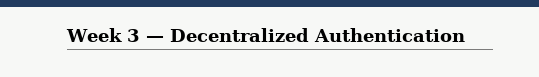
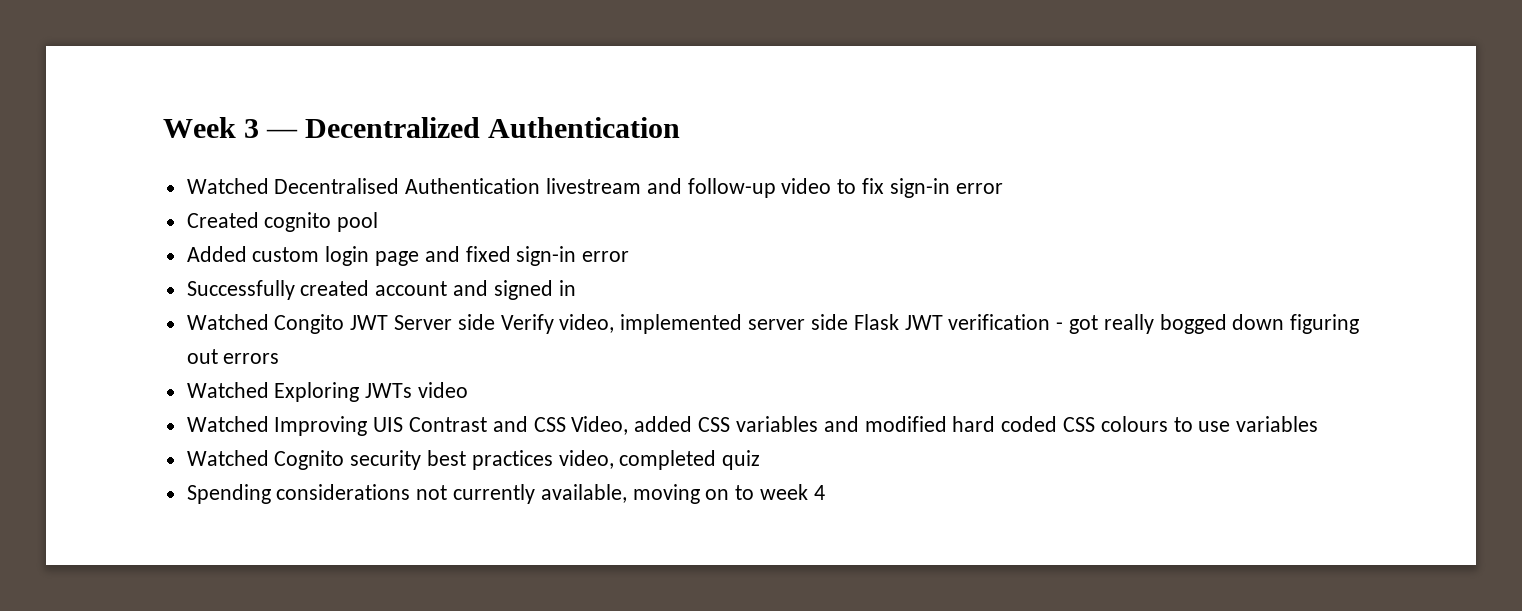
+ Watched Decentralised Authentication livestream and follow-up video to fix sign-in error
+ Created cognito pool
+ Added custom login page and fixed sign-in error
+ Successfully created account and signed in
+ Watched Congito JWT Server side Verify video, implemented server side Flask JWT verification - got really bogged down figuring out errors
+ Watched Exploring JWTs video
+ Watched Improving UIS Contrast and CSS Video, added CSS variables and modified hard coded CSS colours to use variables
+ Watched Cognito security best practices video, completed quiz
+ Spending considerations not currently available, moving on to week 4

